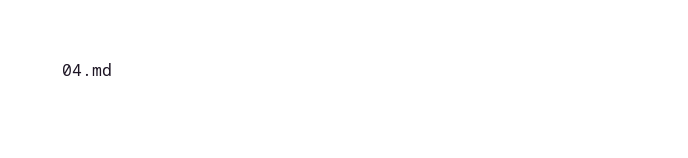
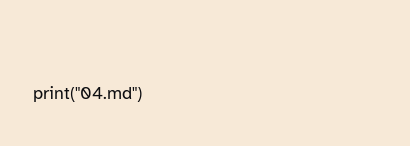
- 04.md
+ print("04.md")

